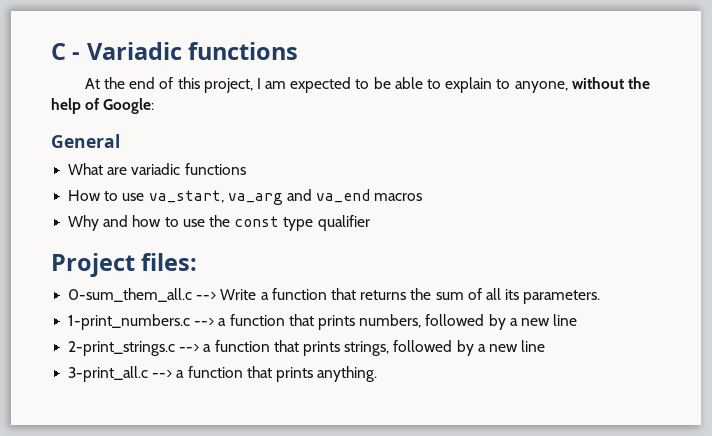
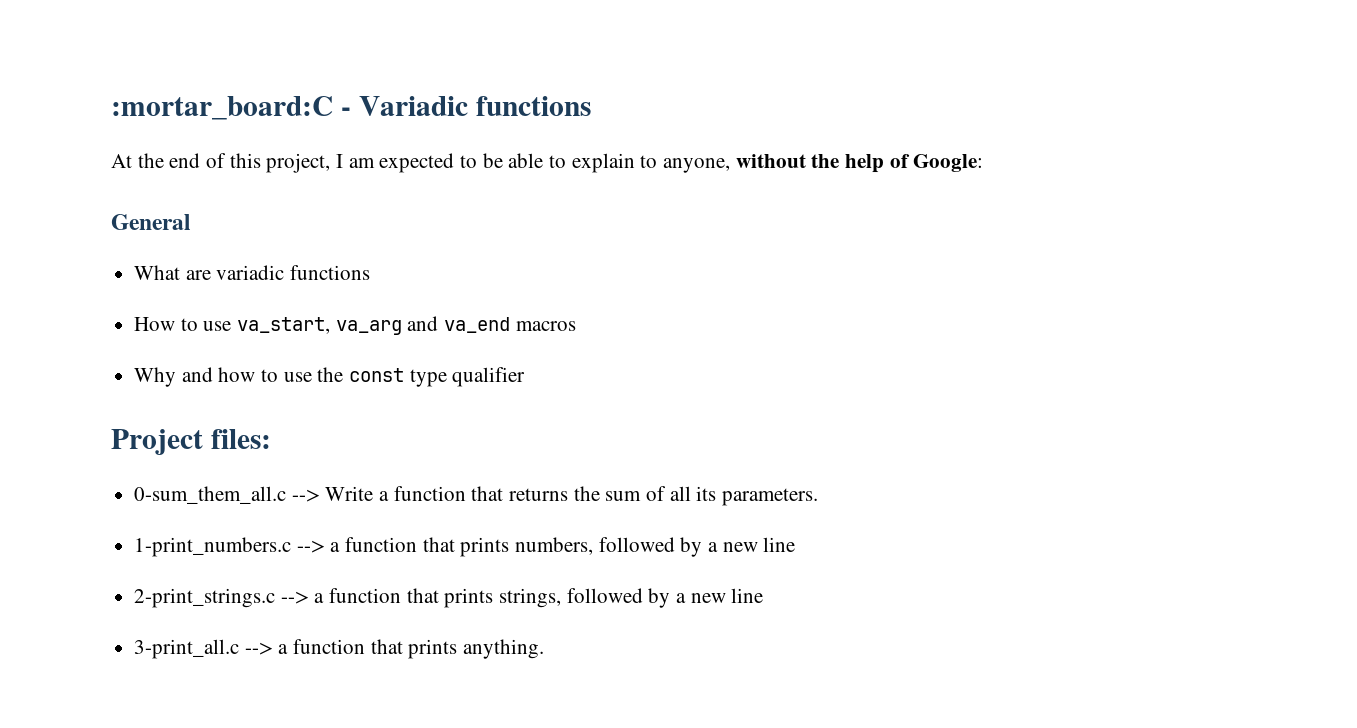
- C - Variadic functions
+ :mortar_board:C - Variadic functions

